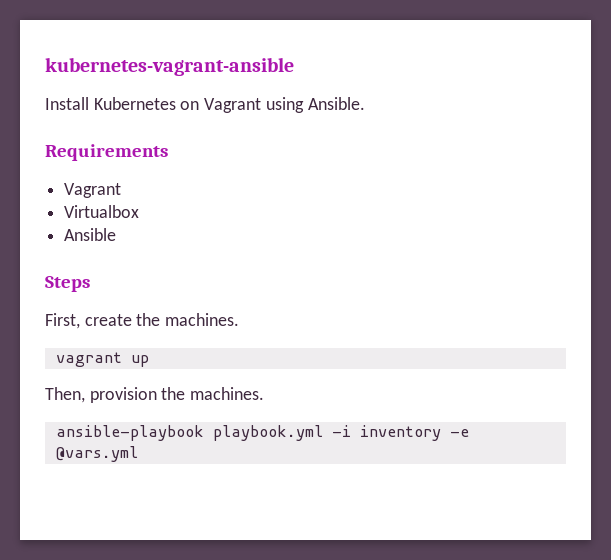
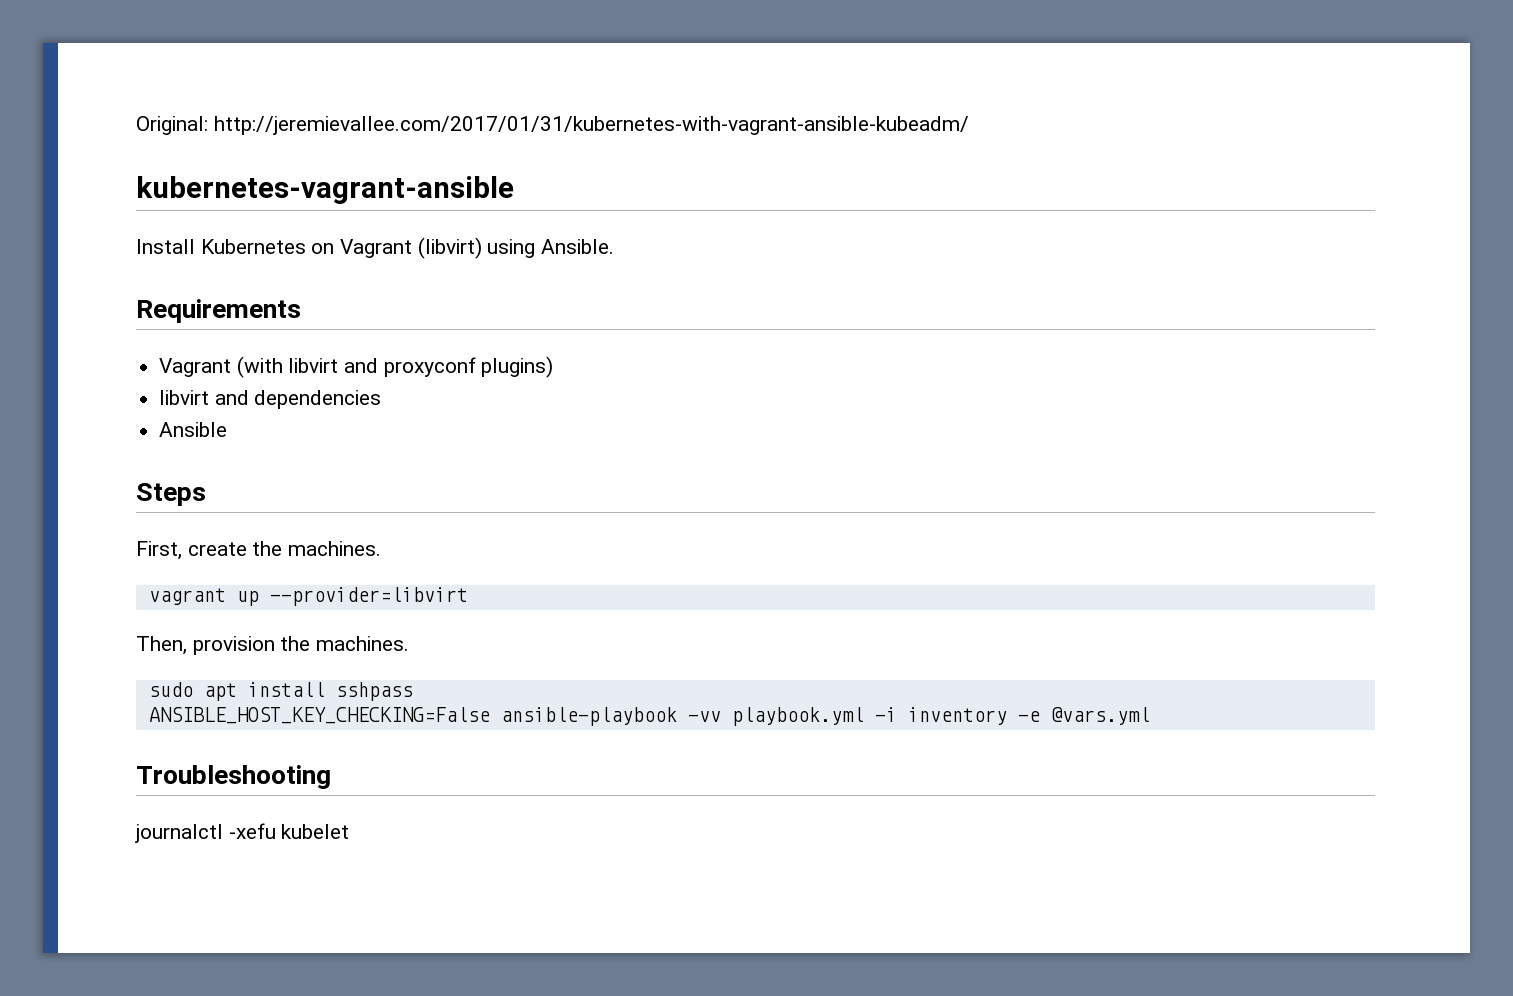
+ Original: http://jeremievallee.com/2017/01/31/kubernetes-with-vagrant-ansible-kubeadm/
- Install Kubernetes on Vagrant using Ansible.
+ Install Kubernetes on Vagrant (libvirt) using Ansible.
  Requirements
- Vagrant
- Virtualbox
+ Vagrant (with libvirt and proxyconf plugins)
+ libvirt and dependencies
- vagrant up
+ vagrant up --provider=libvirt
- ansible-playbook playbook.yml -i inventory -e @vars.yml
+ sudo apt install sshpass
+ ANSIBLE_HOST_KEY_CHECKING=False ansible-playbook -vv playbook.yml -i inventory -e @vars.yml
+ Troubleshooting
+ journalctl -xefu kubelet

